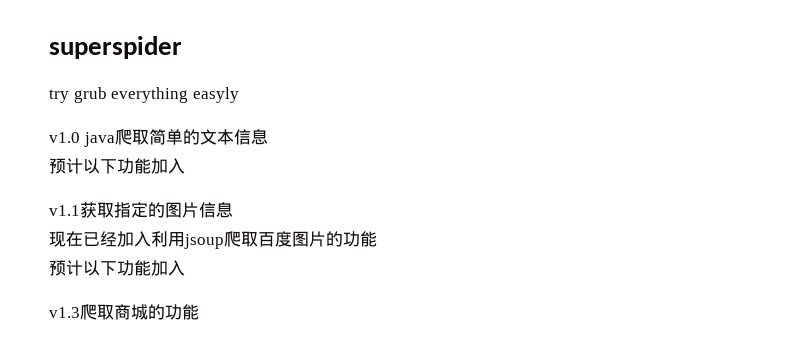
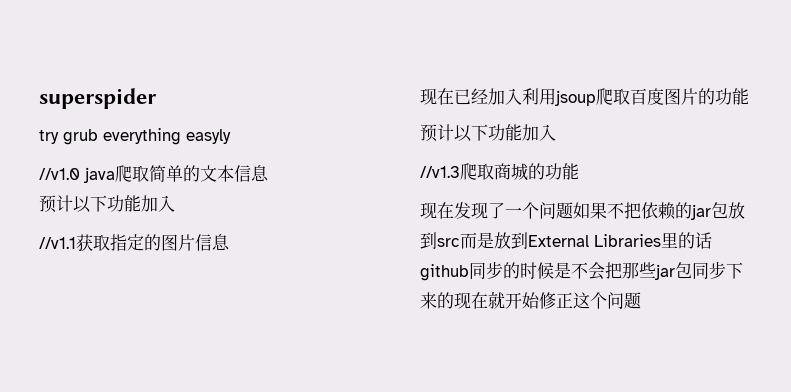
- v1.0 java爬取简单的文本信息
+ //v1.0 java爬取简单的文本信息
- v1.1获取指定的图片信息
+ //v1.1获取指定的图片信息
- v1.3爬取商城的功能
+ //v1.3爬取商城的功能
+ 现在发现了一个问题如果不把依赖的jar包放到src而是放到External Libraries里的话github同步的时候是不会把那些jar包同步下来的现在就开始修正这个问题

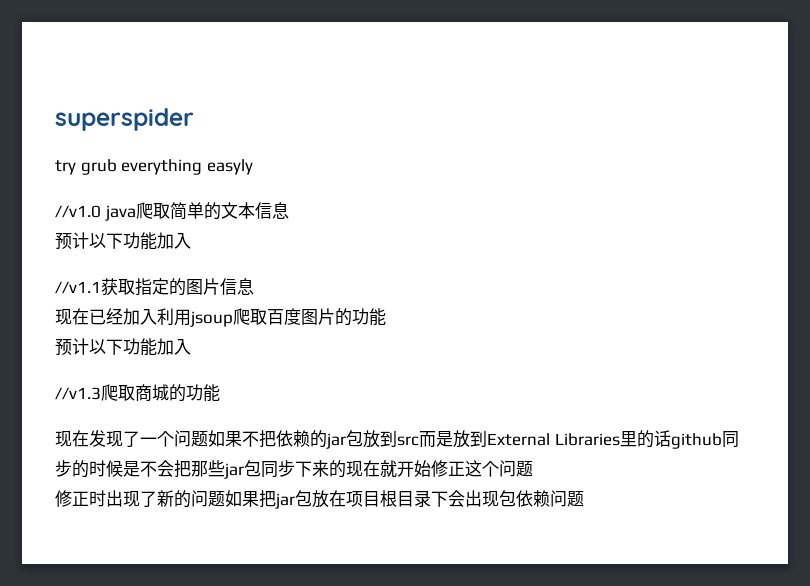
+ 修正时出现了新的问题如果把jar包放在项目根目录下会出现包依赖问题

